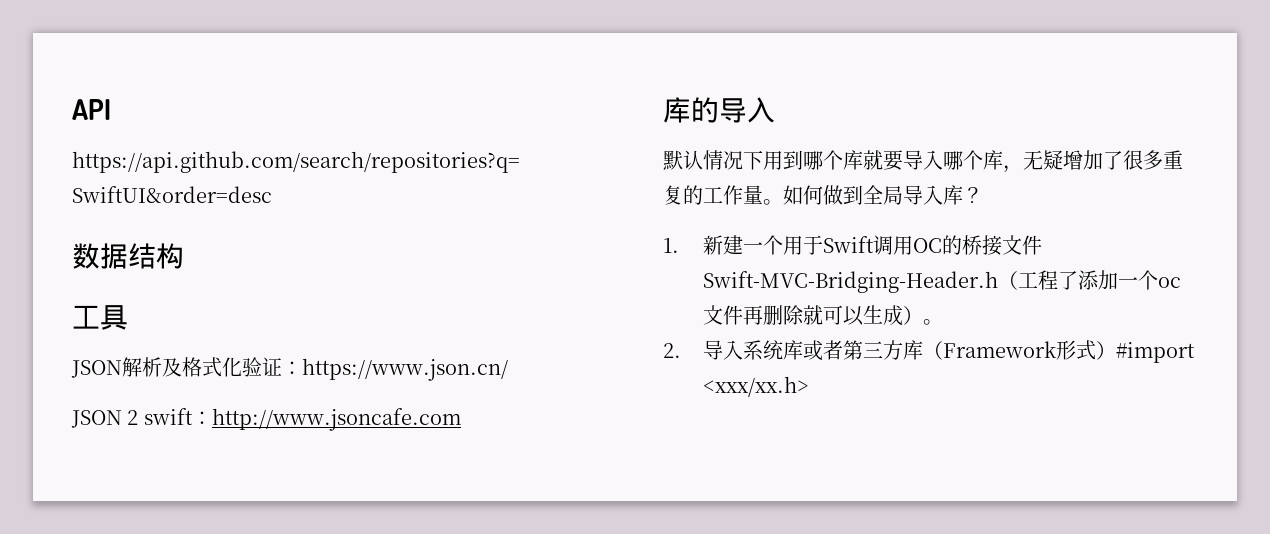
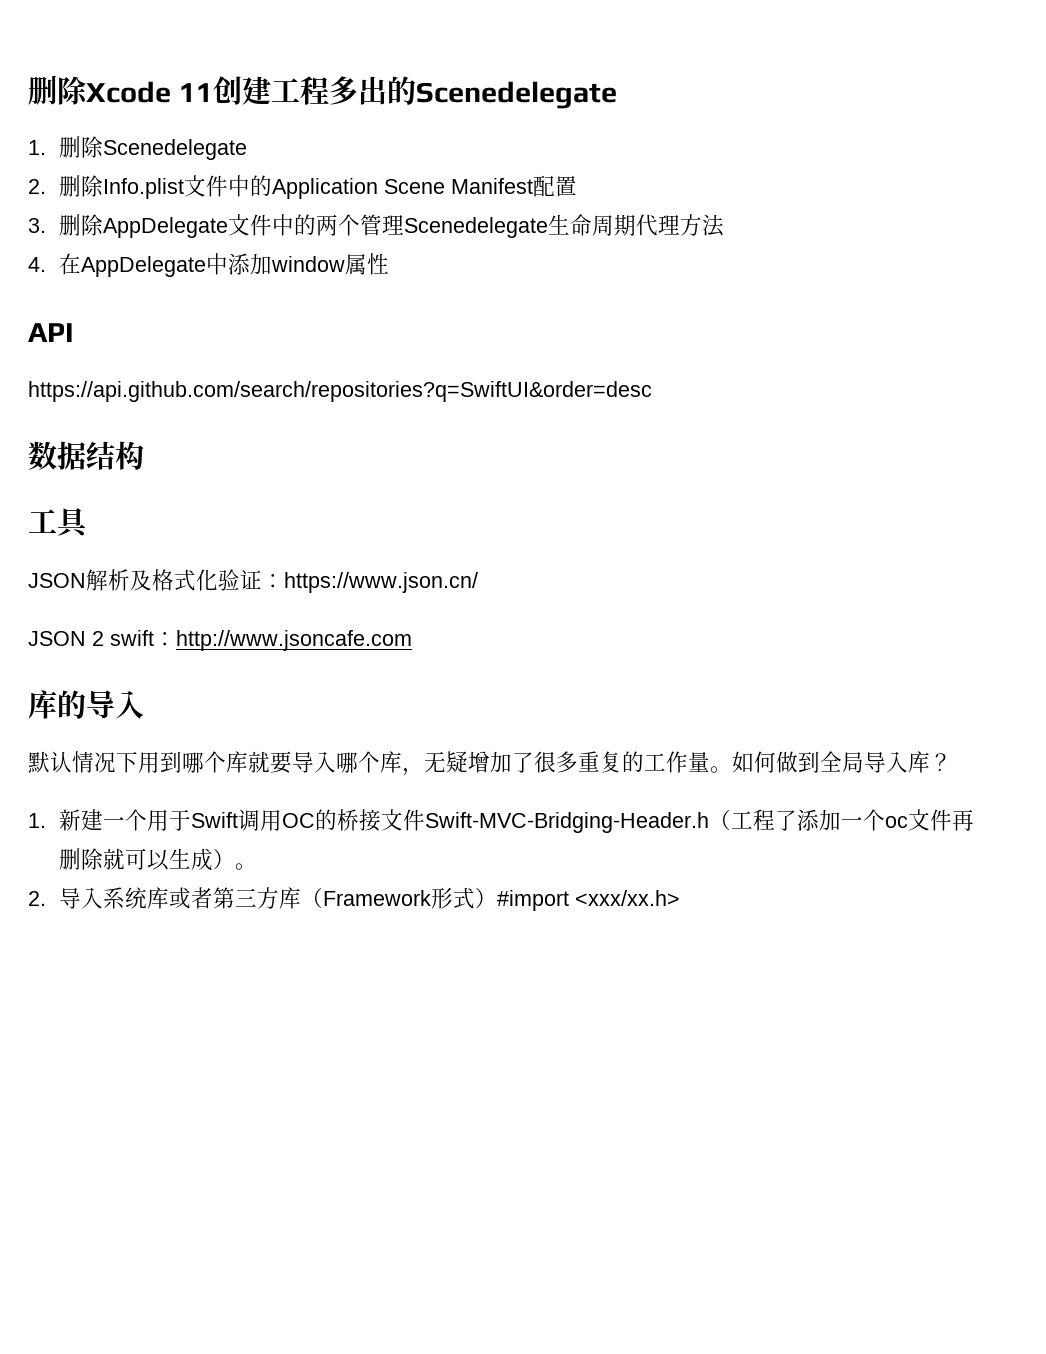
+ 删除Xcode 11创建工程多出的Scenedelegate
+ 1.删除Scenedelegate
+ 2.删除Info.plist文件中的Application Scene Manifest配置
+ 3.删除AppDelegate文件中的两个管理Scenedelegate生命周期代理方法
+ 4.在AppDelegate中添加window属性

